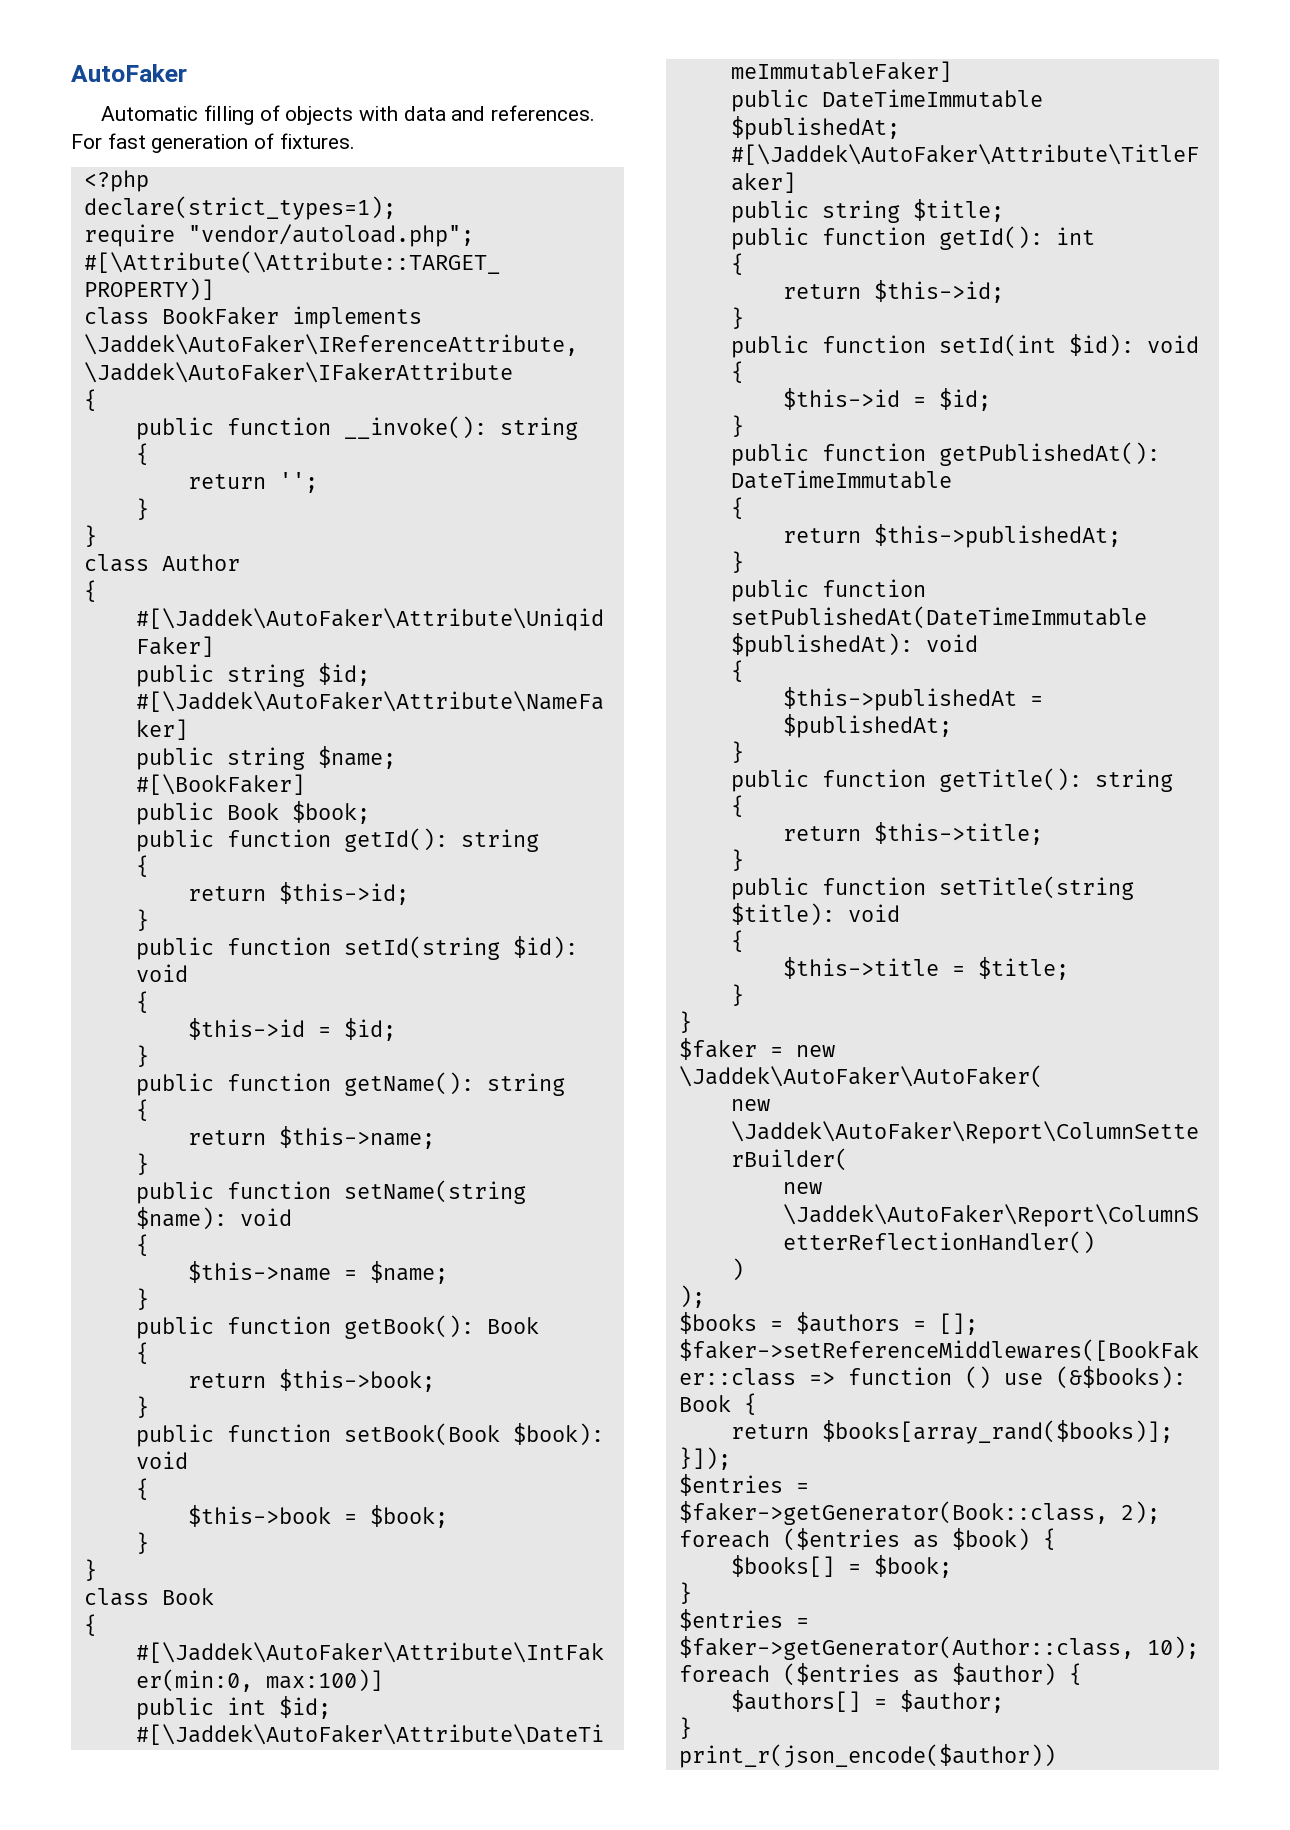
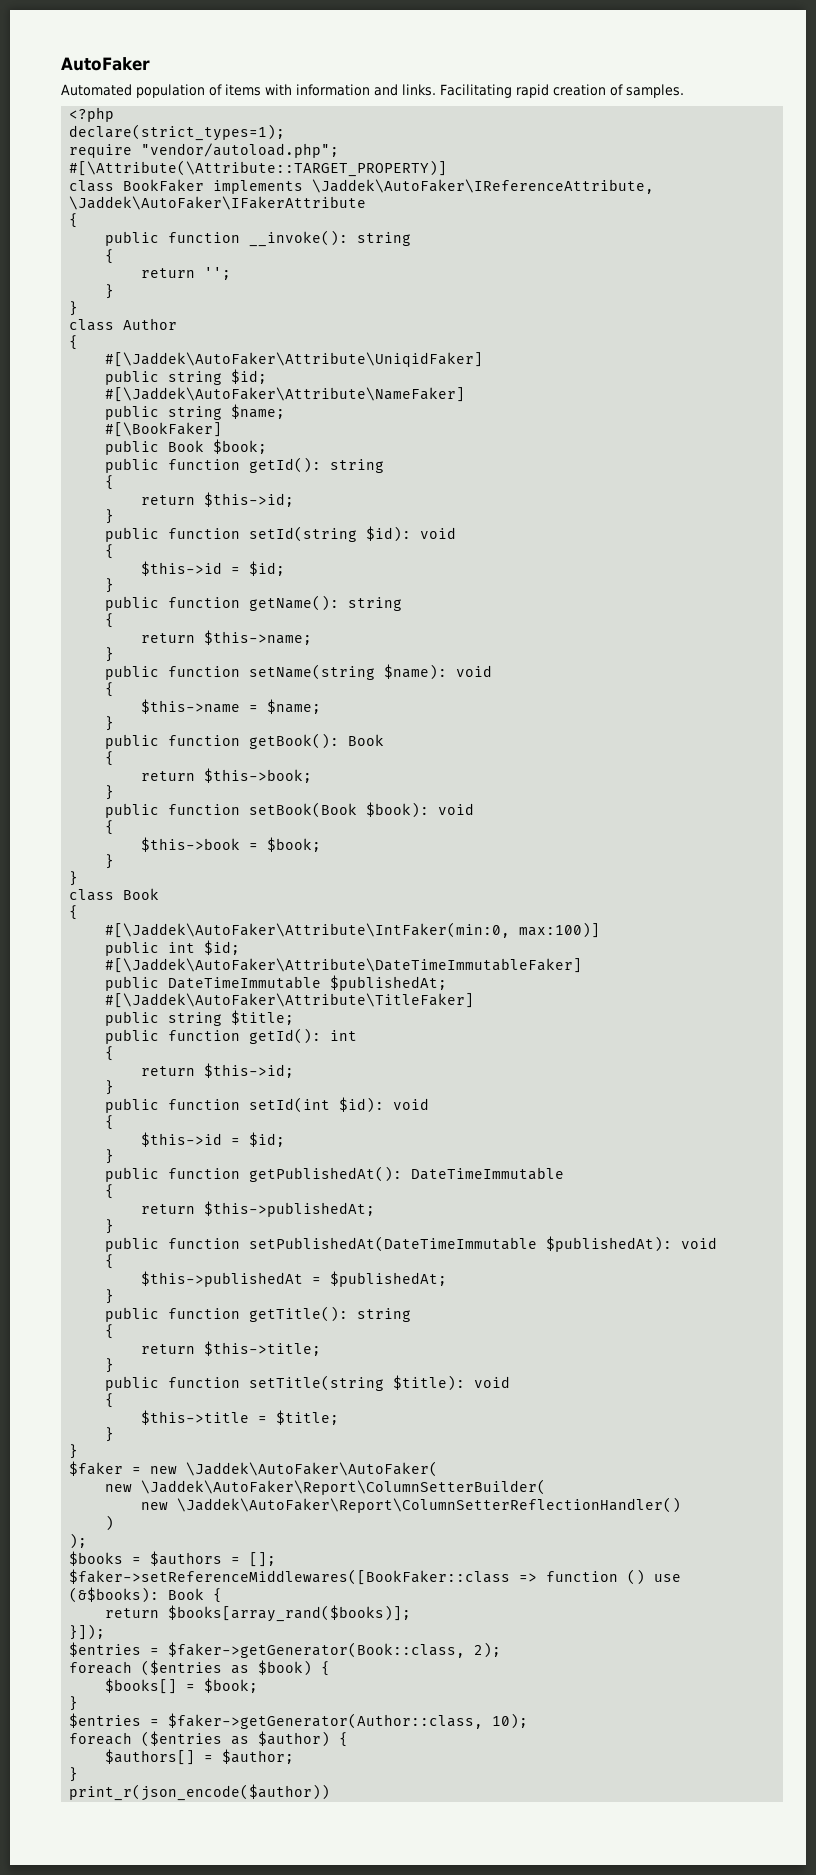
- Automatic filling of objects with data and references. For fast generation of fixtures.
+ Automated population of items with information and links. Facilitating rapid creation of samples.

